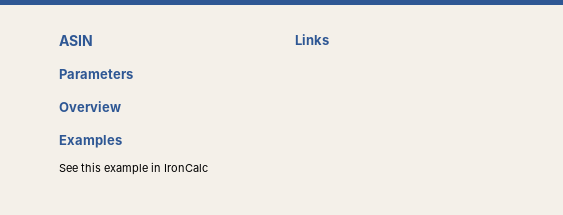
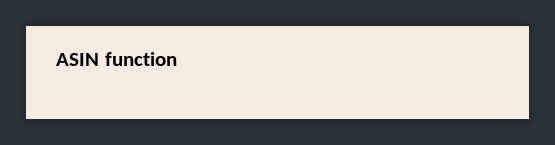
- ASIN
- Parameters
- Overview
- Examples
- See this example in IronCalc
- Links
+ ASIN function

